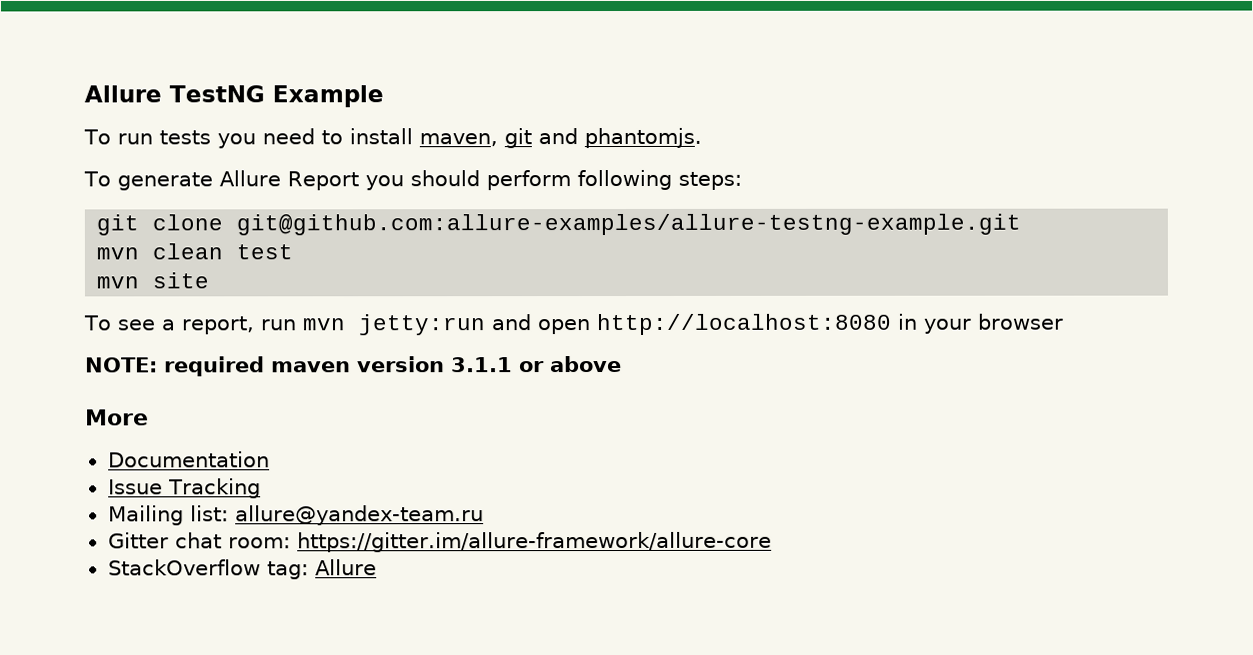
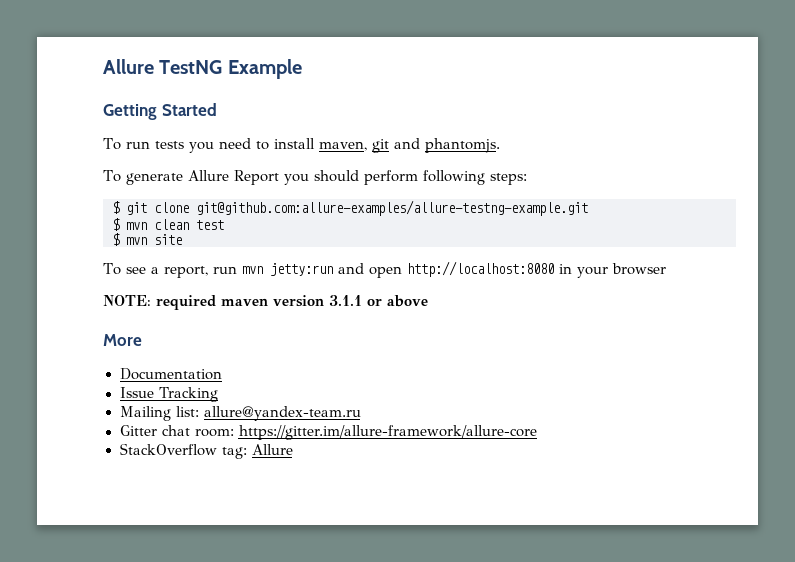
+ Getting Started
- git clone git@github.com:allure-examples/allure-testng-example.git
+ $ git clone git@github.com:allure-examples/allure-testng-example.git
- mvn clean test
+ $ mvn clean test
- mvn site
+ $ mvn site

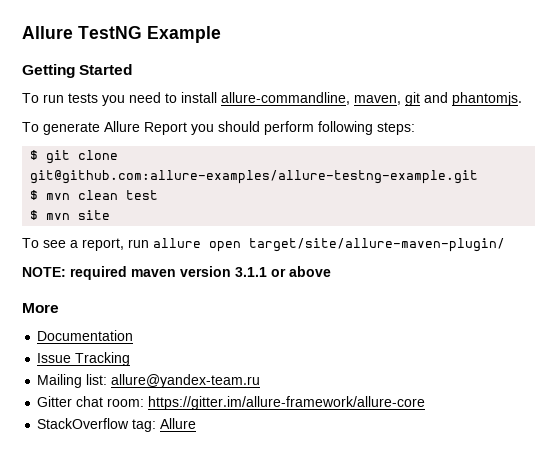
- To run tests you need to install maven, git and phantomjs.
+ To run tests you need to install allure-commandline, maven, git and phantomjs.
- To see a report, run mvn jetty:run and open http://localhost:8080 in your browser
+ To see a report, run allure open target/site/allure-maven-plugin/

